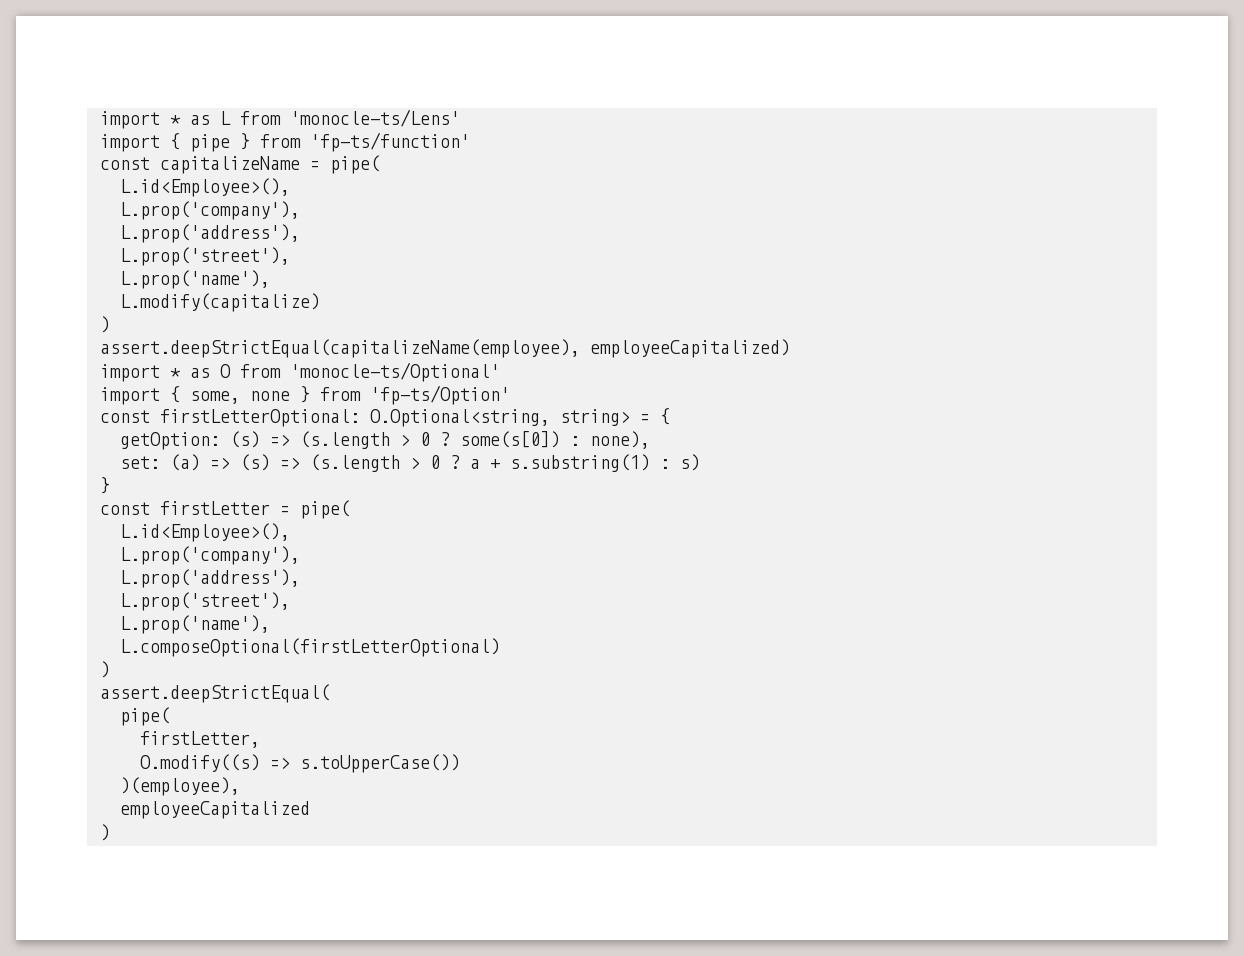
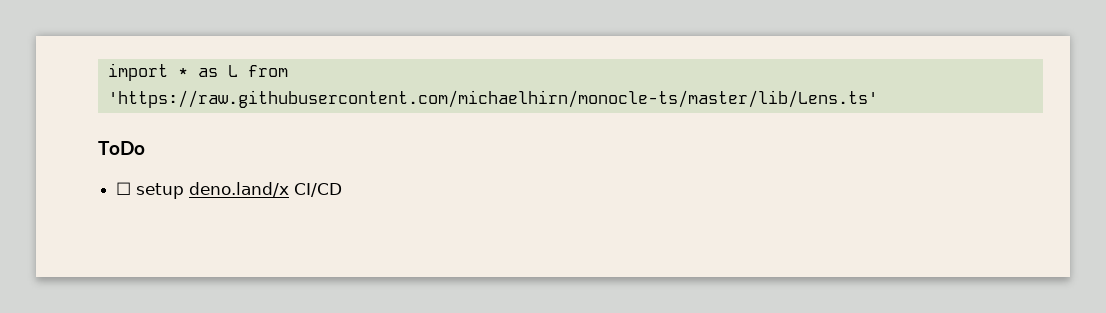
- import * as L from 'monocle-ts/Lens'
- import { pipe } from 'fp-ts/function'
- const capitalizeName = pipe(
- L.id<Employee>(),
- L.prop('company'),
- L.prop('address'),
- L.prop('street'),
- L.prop('name'),
- L.modify(capitalize)
- )
- assert.deepStrictEqual(capitalizeName(employee), employeeCapitalized)
- import * as O from 'monocle-ts/Optional'
- import { some, none } from 'fp-ts/Option'
- const firstLetterOptional: O.Optional<string, string> = {
- getOption: (s) => (s.length > 0 ? some(s[0]) : none),
- set: (a) => (s) => (s.length > 0 ? a + s.substring(1) : s)
- }
- const firstLetter = pipe(
- L.id<Employee>(),
- L.prop('company'),
- L.prop('address'),
- L.prop('street'),
- L.prop('name'),
- L.composeOptional(firstLetterOptional)
- )
- assert.deepStrictEqual(
- pipe(
- firstLetter,
- O.modify((s) => s.toUpperCase())
- )(employee),
- employeeCapitalized
- )
+ import * as L from 'https://raw.githubusercontent.com/michaelhirn/monocle-ts/master/lib/Lens.ts'
+ ToDo
+ ☐ setup deno.land/x CI/CD

